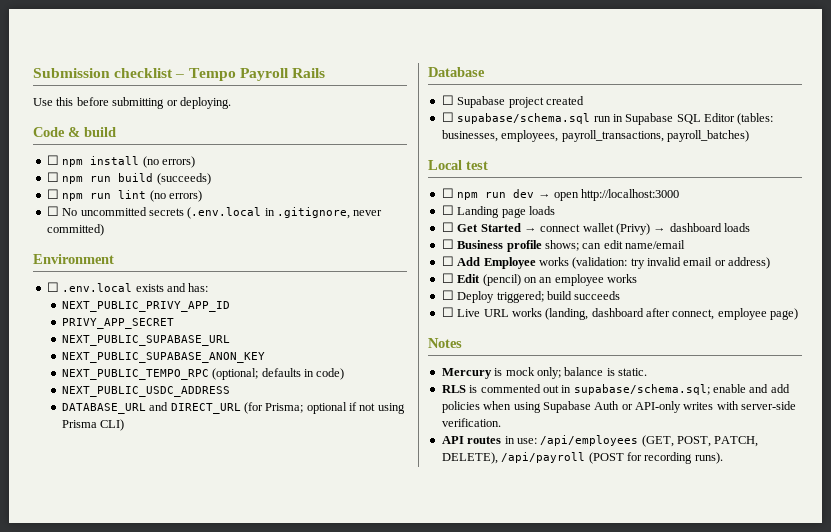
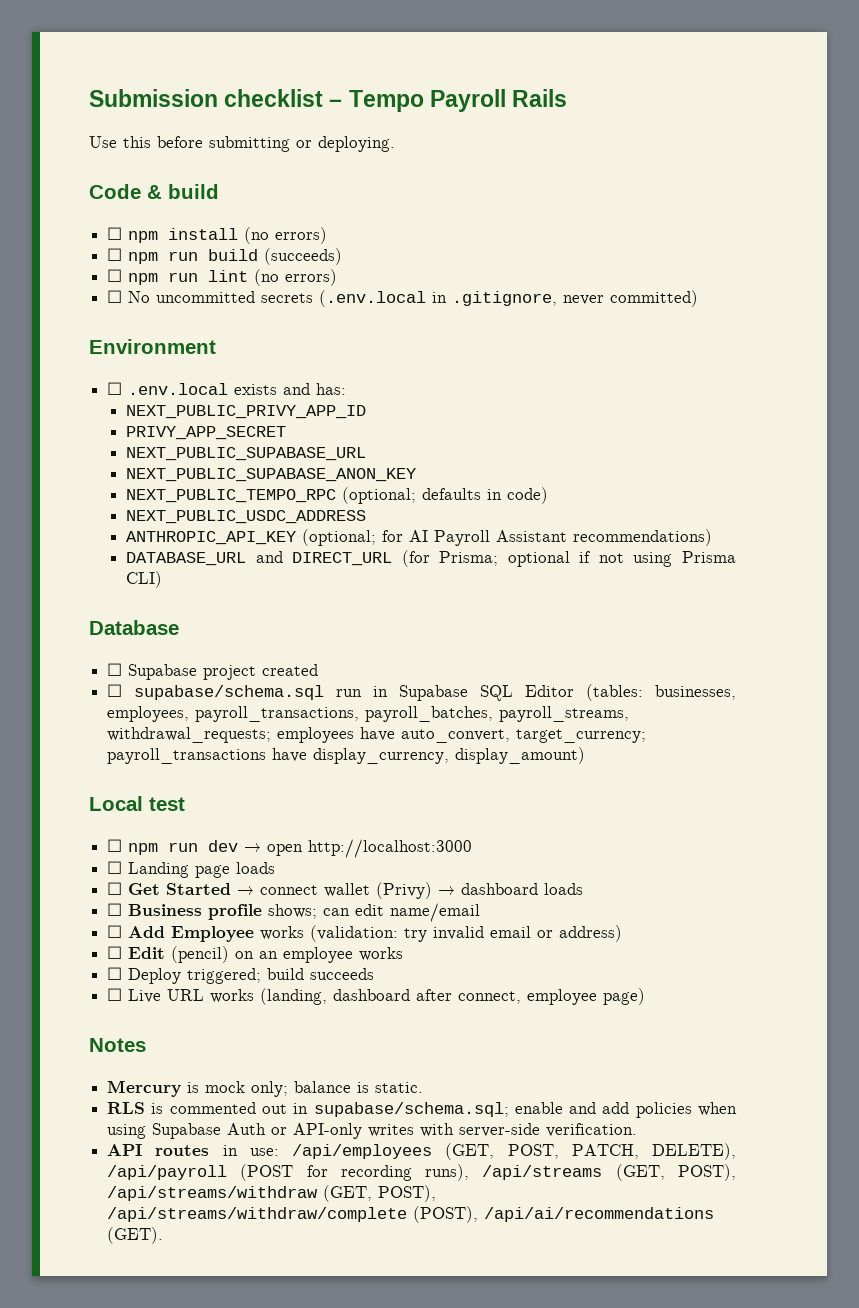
+ ANTHROPIC_API_KEY (optional; for AI Payroll Assistant recommendations)
- ☐ supabase/schema.sql run in Supabase SQL Editor (tables: businesses, employees, payroll_transactions, payroll_batches)
+ ☐ supabase/schema.sql run in Supabase SQL Editor (tables: businesses, employees, payroll_transactions, payroll_batches, payroll_streams, withdrawal_requests; employees have auto_convert, target_currency; payroll_transactions have display_currency, display_amount)
- API routes in use: /api/employees (GET, POST, PATCH, DELETE), /api/payroll (POST for recording runs).
+ API routes in use: /api/employees (GET, POST, PATCH, DELETE), /api/payroll (POST for recording runs), /api/streams (GET, POST), /api/streams/withdraw (GET, POST), /api/streams/withdraw/complete (POST), /api/ai/recommendations (GET).

